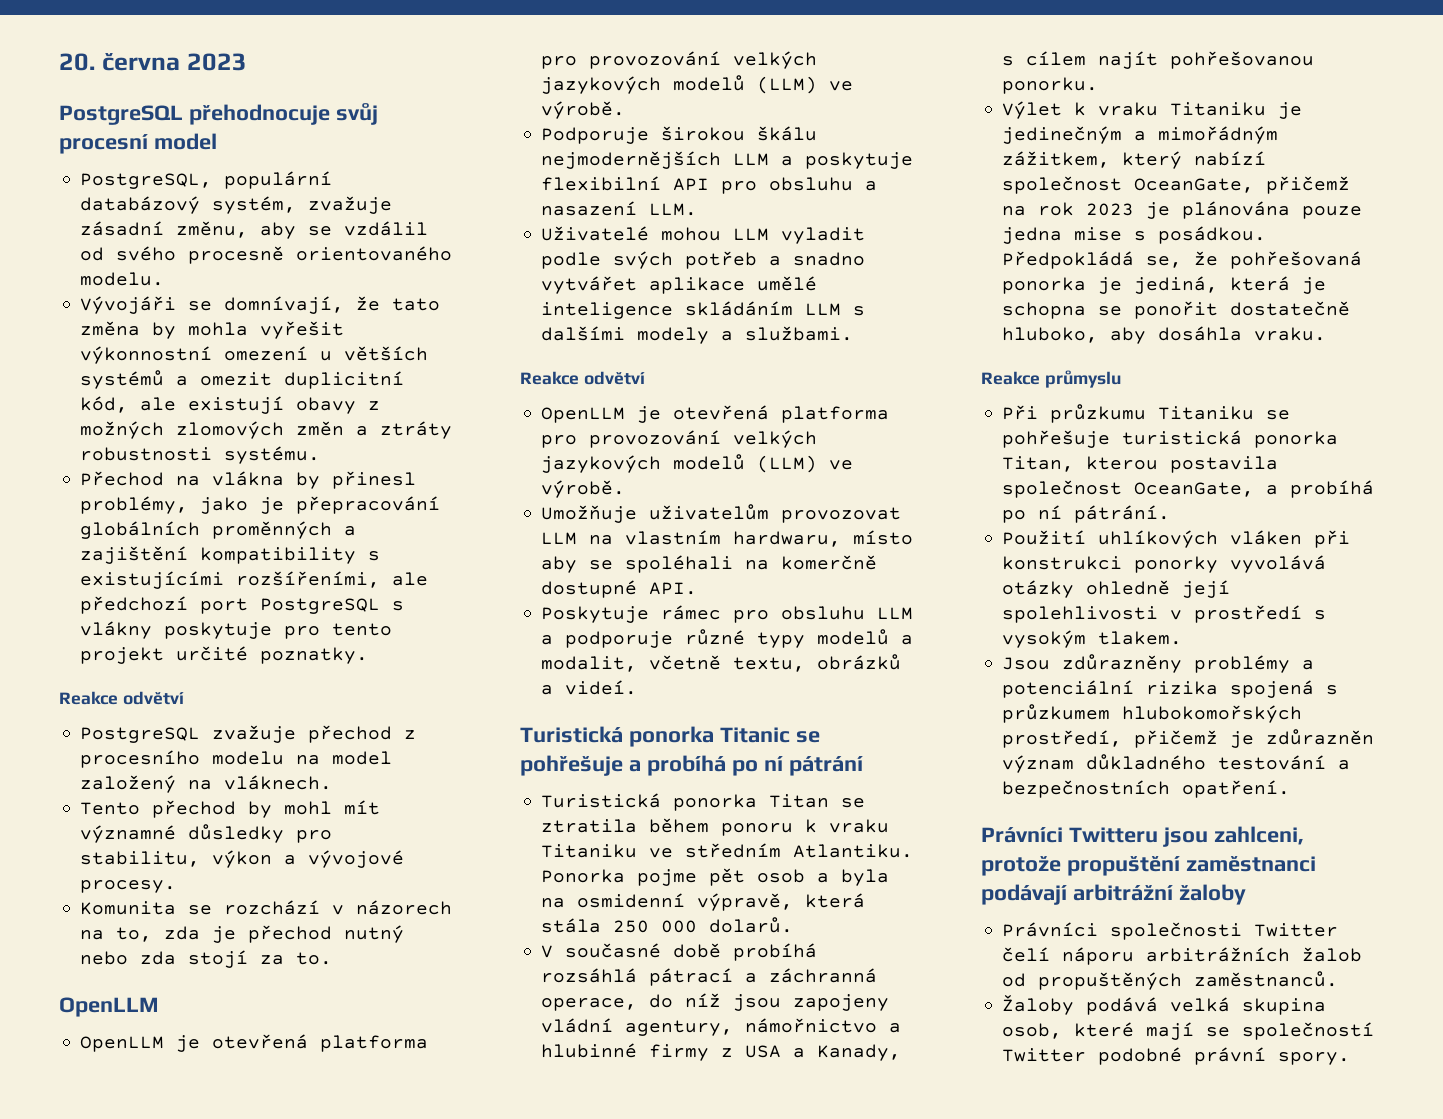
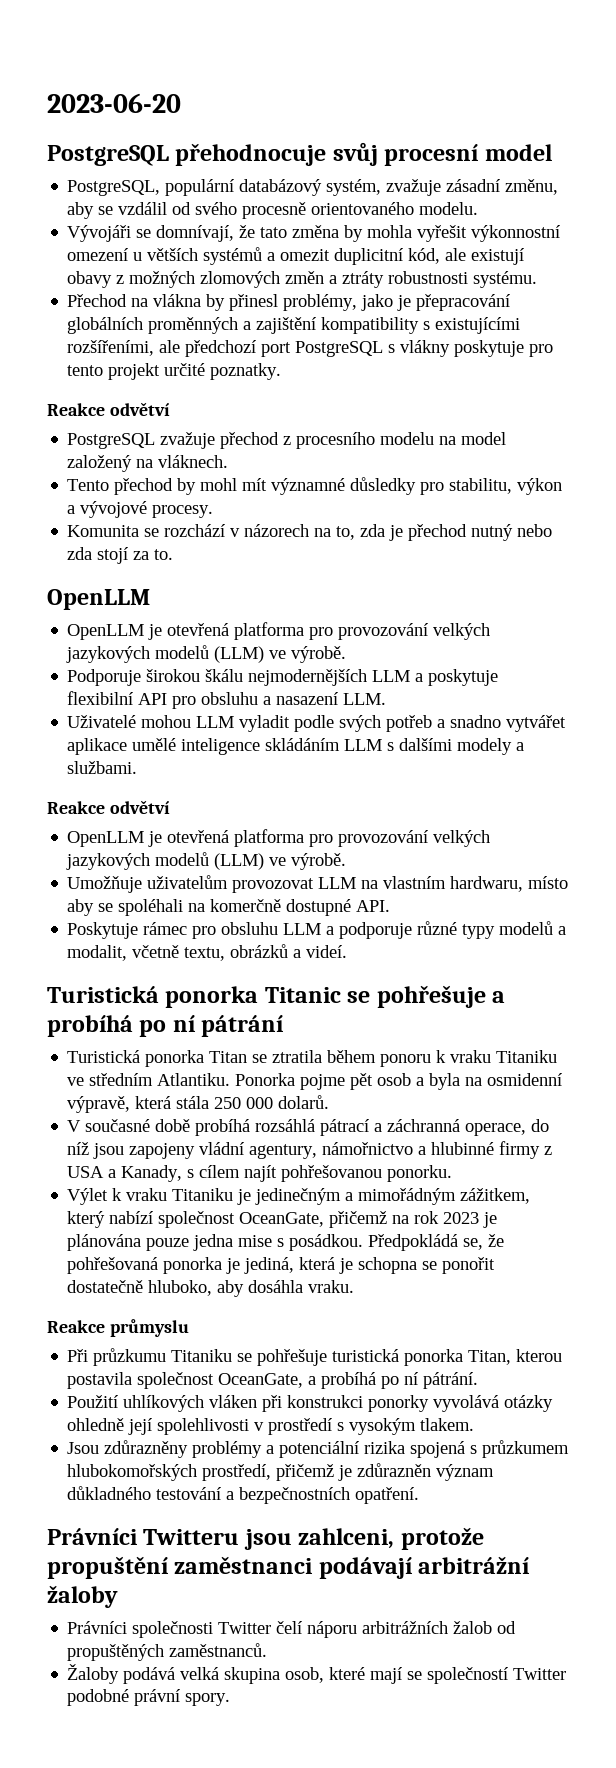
- 20. června 2023
+ 2023-06-20

